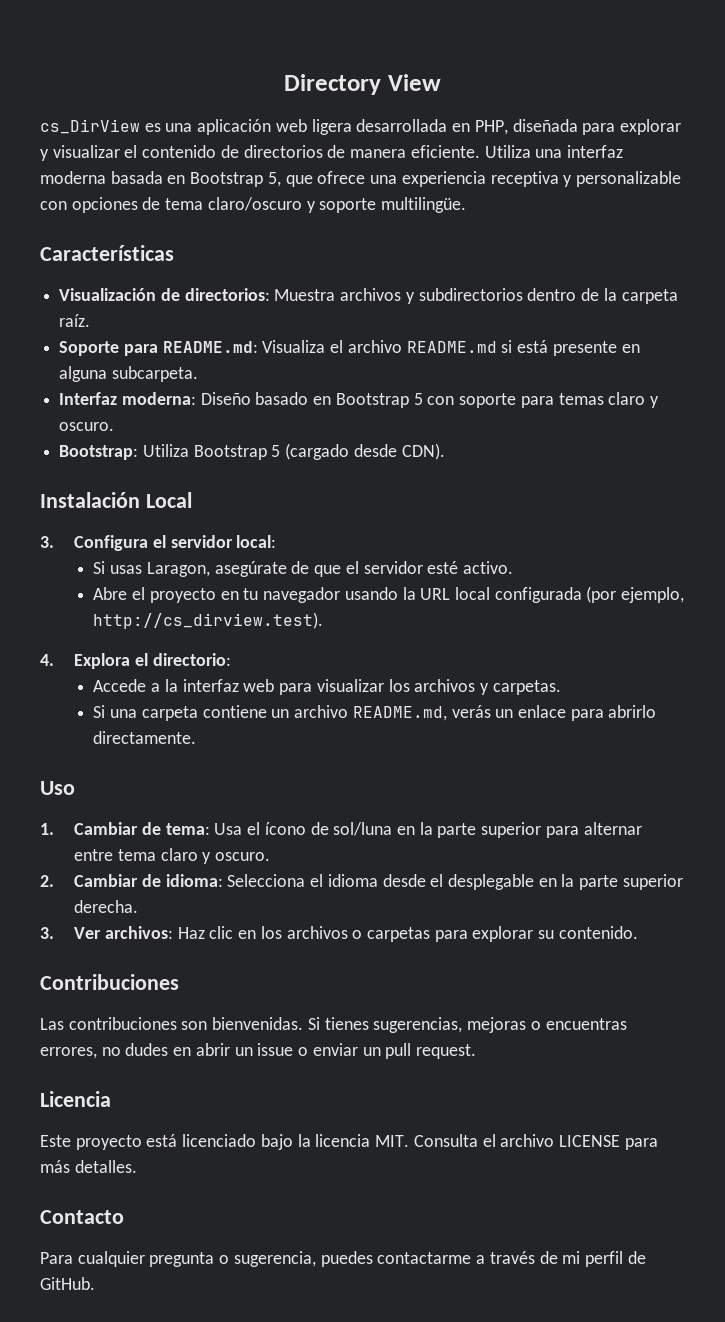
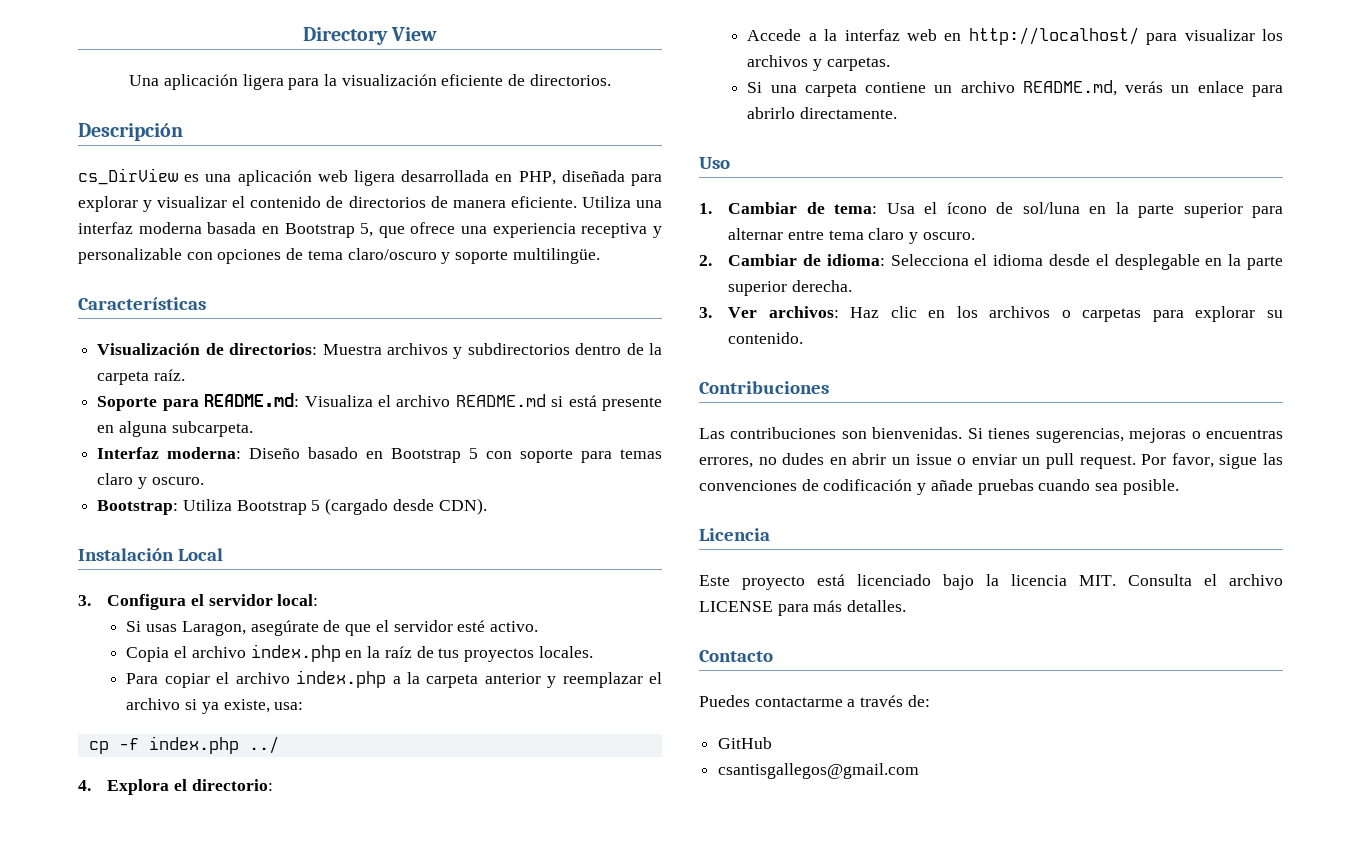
+ Una aplicación ligera para la visualización eficiente de directorios.
+ Descripción
- Abre el proyecto en tu navegador usando la URL local configurada (por ejemplo, http://cs_dirview.test).
+ Copia el archivo index.php en la raíz de tus proyectos locales.
+ Para copiar el archivo index.php a la carpeta anterior y reemplazar el archivo si ya existe, usa:
+ cp -f index.php ../
- Accede a la interfaz web para visualizar los archivos y carpetas.
+ Accede a la interfaz web en http://localhost/ para visualizar los archivos y carpetas.
+ Por favor, sigue las convenciones de codificación y añade pruebas cuando sea posible.
- Para cualquier pregunta o sugerencia, puedes contactarme a través de mi perfil de GitHub.
+ Puedes contactarme a través de:
+ GitHub
+ csantisgallegos@gmail.com

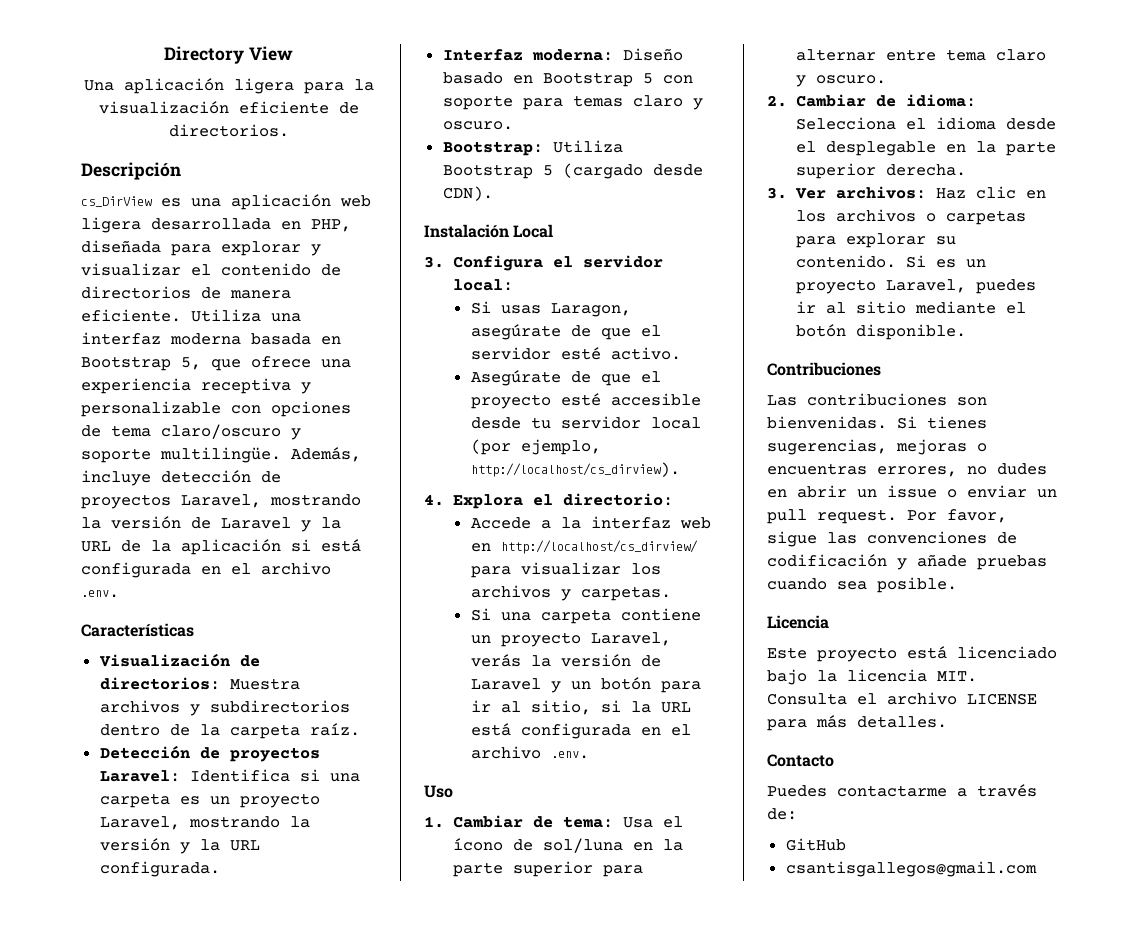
+ Además, incluye detección de proyectos Laravel, mostrando la versión de Laravel y la URL de la aplicación si está configurada en el archivo .env.
- Soporte para README.md: Visualiza el archivo README.md si está presente en alguna subcarpeta.
+ Detección de proyectos Laravel: Identifica si una carpeta es un proyecto Laravel, mostrando la versión y la URL configurada.
- Copia el archivo index.php en la raíz de tus proyectos locales.
- Para copiar el archivo index.php a la carpeta anterior y reemplazar el archivo si ya existe, usa:
- cp -f index.php ../
+ Asegúrate de que el proyecto esté accesible desde tu servidor local (por ejemplo, http://localhost/cs_dirview).
- Accede a la interfaz web en http://localhost/ para visualizar los archivos y carpetas.
+ Accede a la interfaz web en http://localhost/cs_dirview/ para visualizar los archivos y carpetas.
- Si una carpeta contiene un archivo README.md, verás un enlace para abrirlo directamente.
+ Si una carpeta contiene un proyecto Laravel, verás la versión de Laravel y un botón para ir al sitio, si la URL está configurada en el archivo .env.
+ Si es un proyecto Laravel, puedes ir al sitio mediante el botón disponible.

